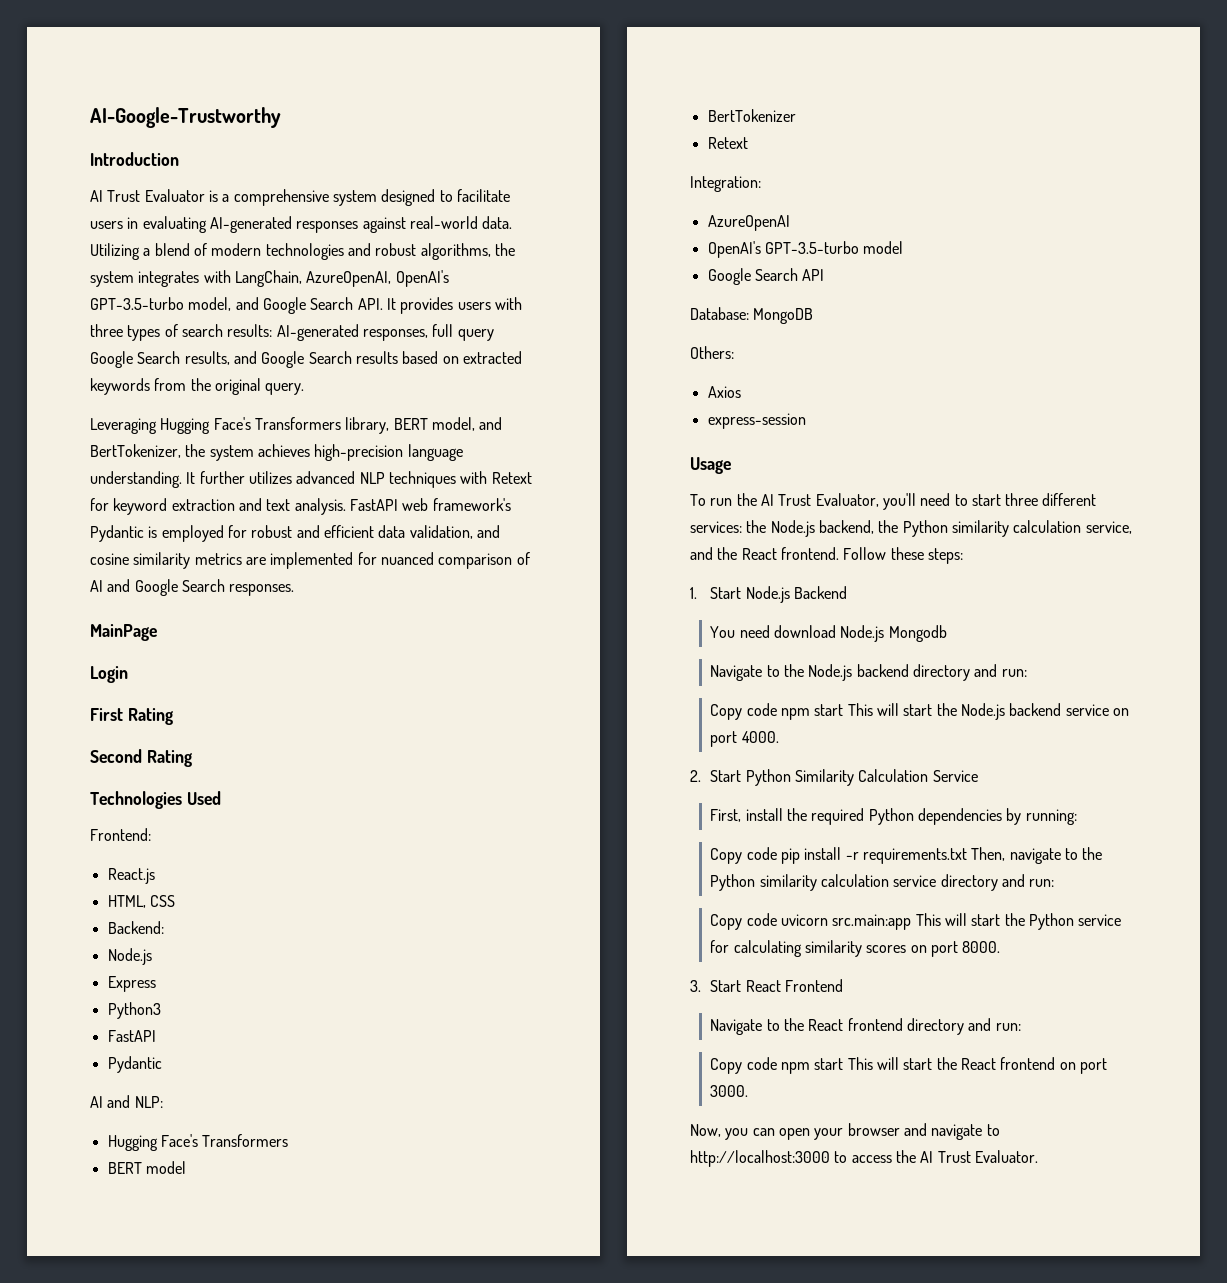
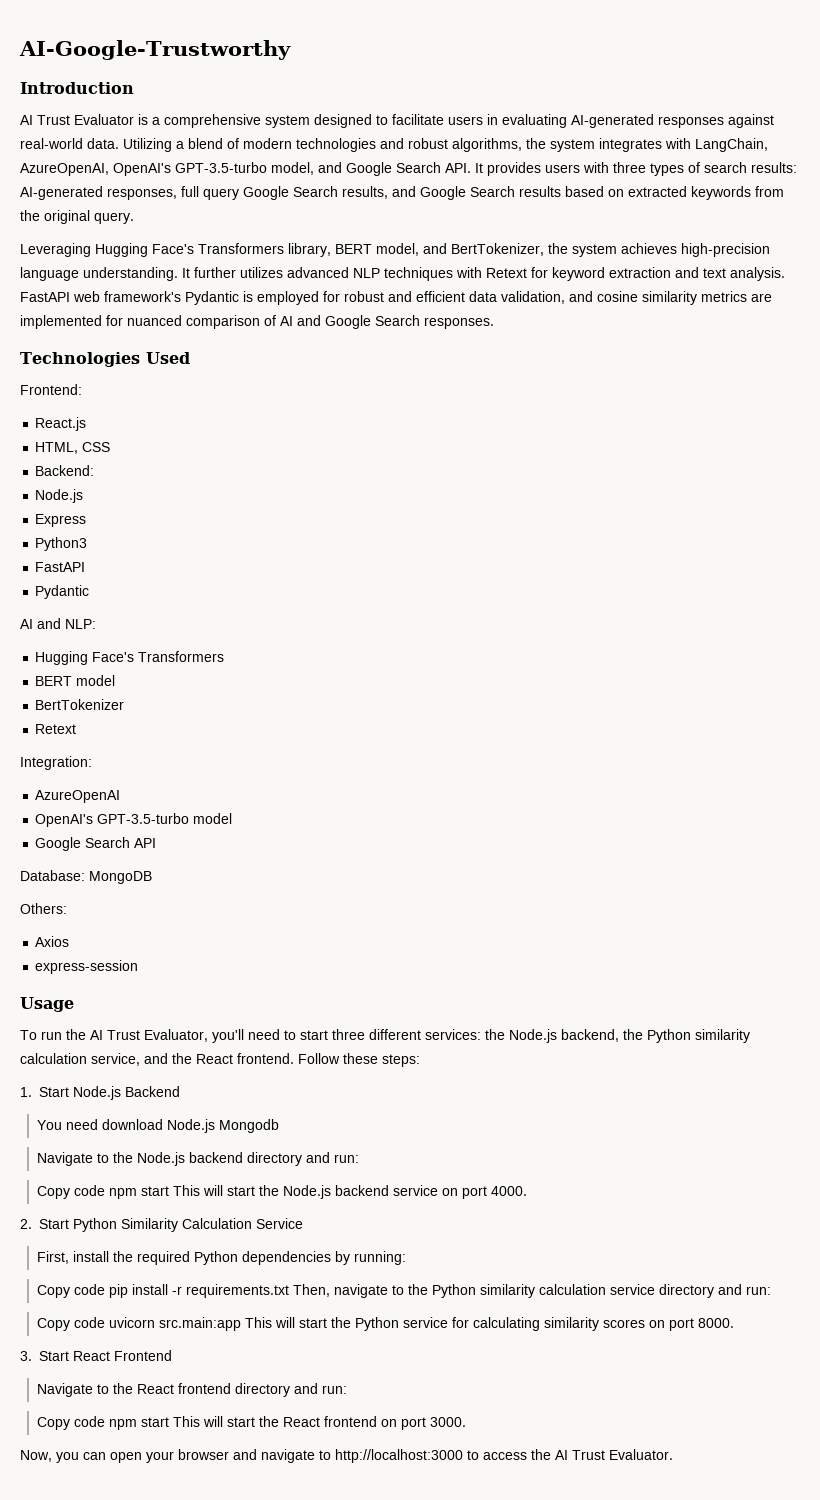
- MainPage
- Login
- First Rating
- Second Rating

